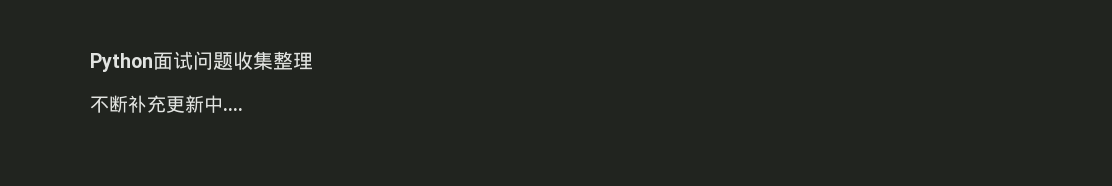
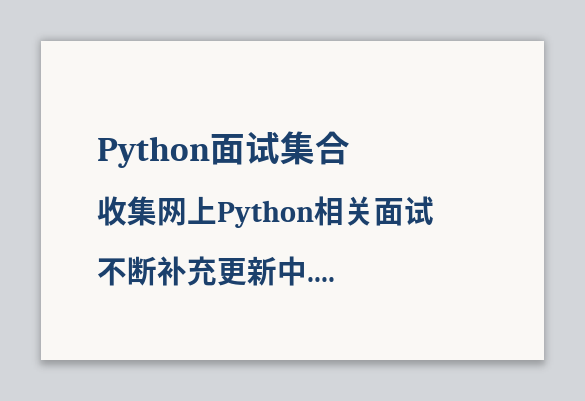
- Python面试问题收集整理
+ Python面试集合
+ 收集网上Python相关面试

